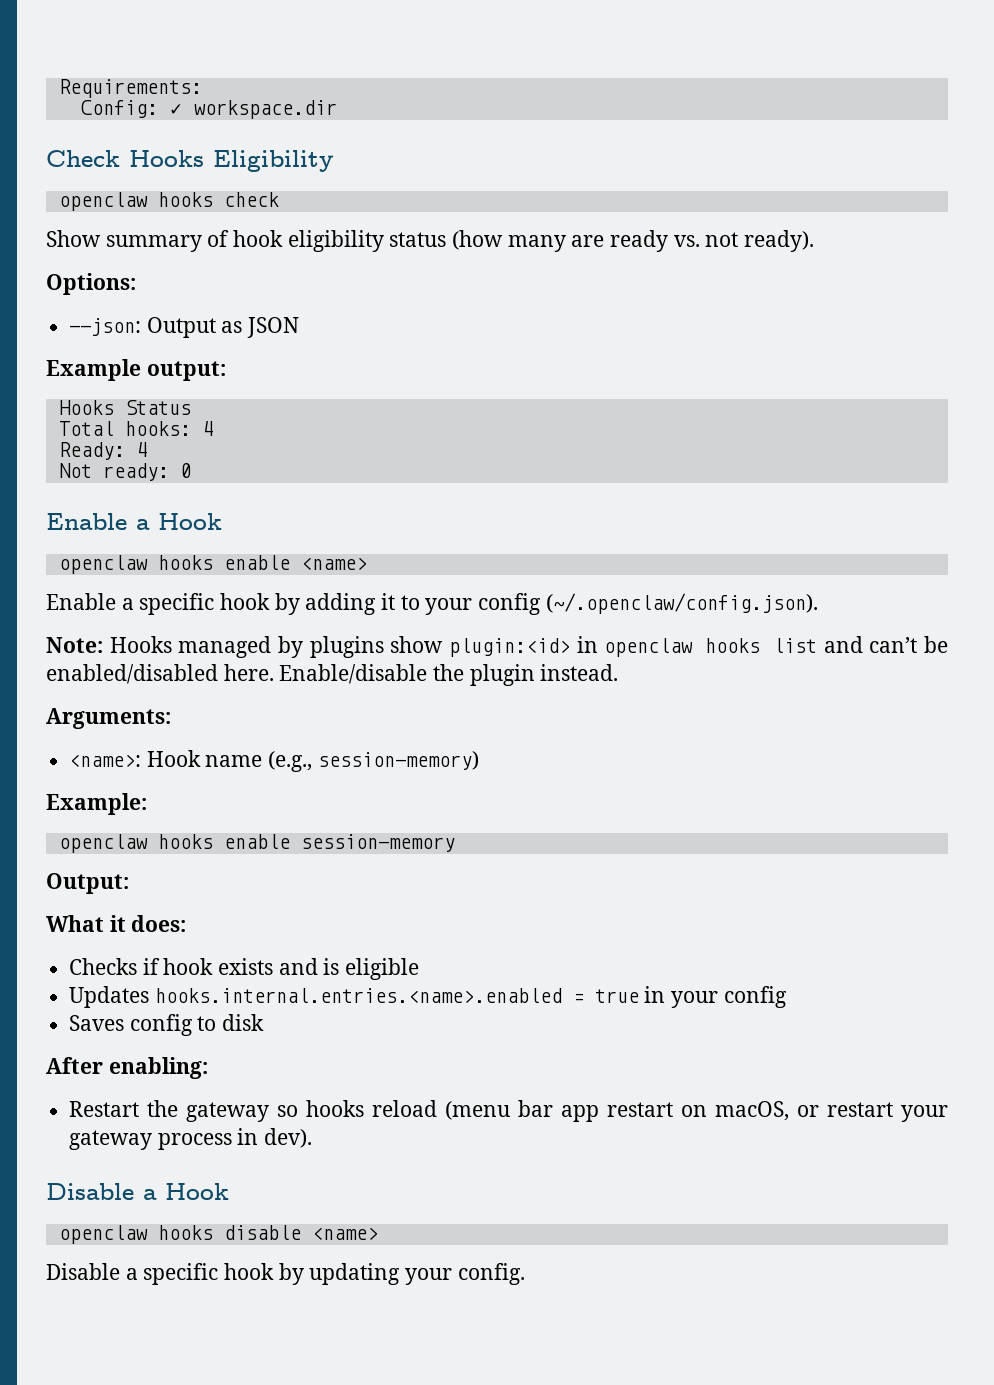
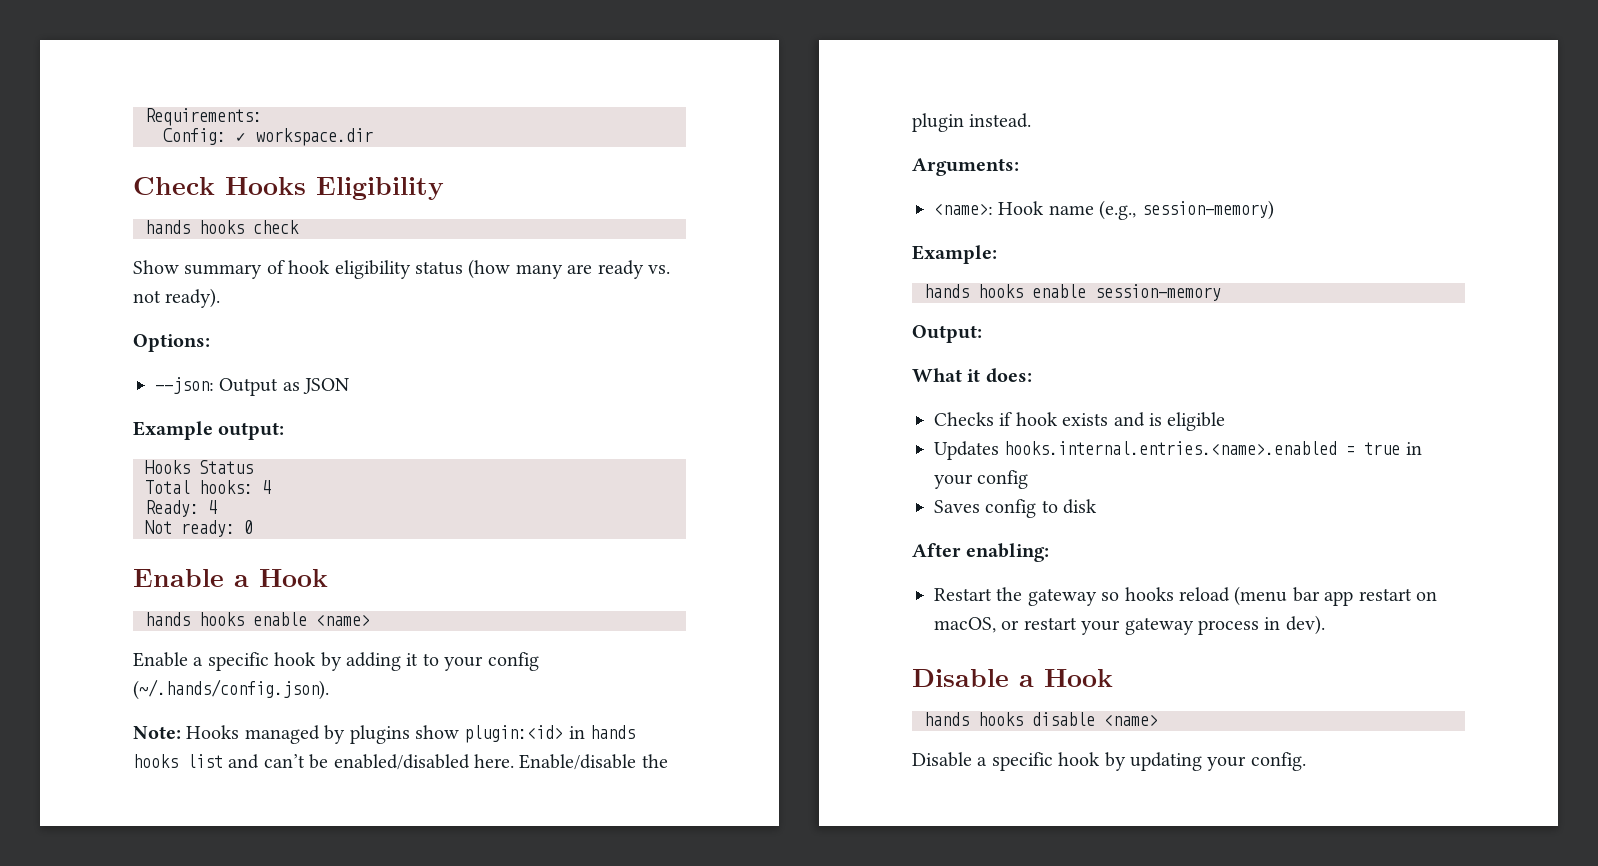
- openclaw hooks check
+ hands hooks check
- openclaw hooks enable <name>
+ hands hooks enable <name>
- Enable a specific hook by adding it to your config (~/.openclaw/config.json).
+ Enable a specific hook by adding it to your config (~/.hands/config.json).
- Note: Hooks managed by plugins show plugin:<id> in openclaw hooks list and can’t be enabled/disabled here.
+ Note: Hooks managed by plugins show plugin:<id> in hands hooks list and can’t be enabled/disabled here.
- openclaw hooks enable session-memory
+ hands hooks enable session-memory
- openclaw hooks disable <name>
+ hands hooks disable <name>

